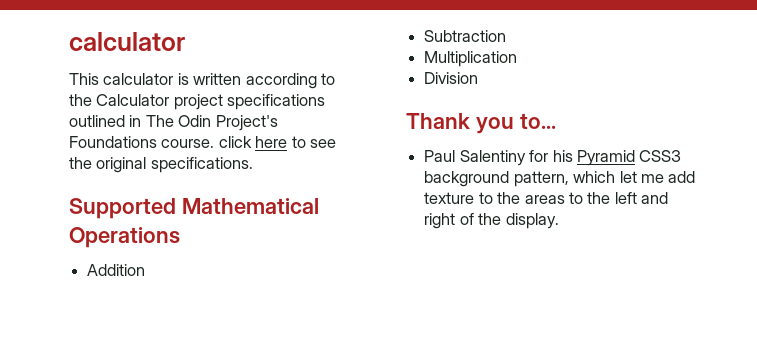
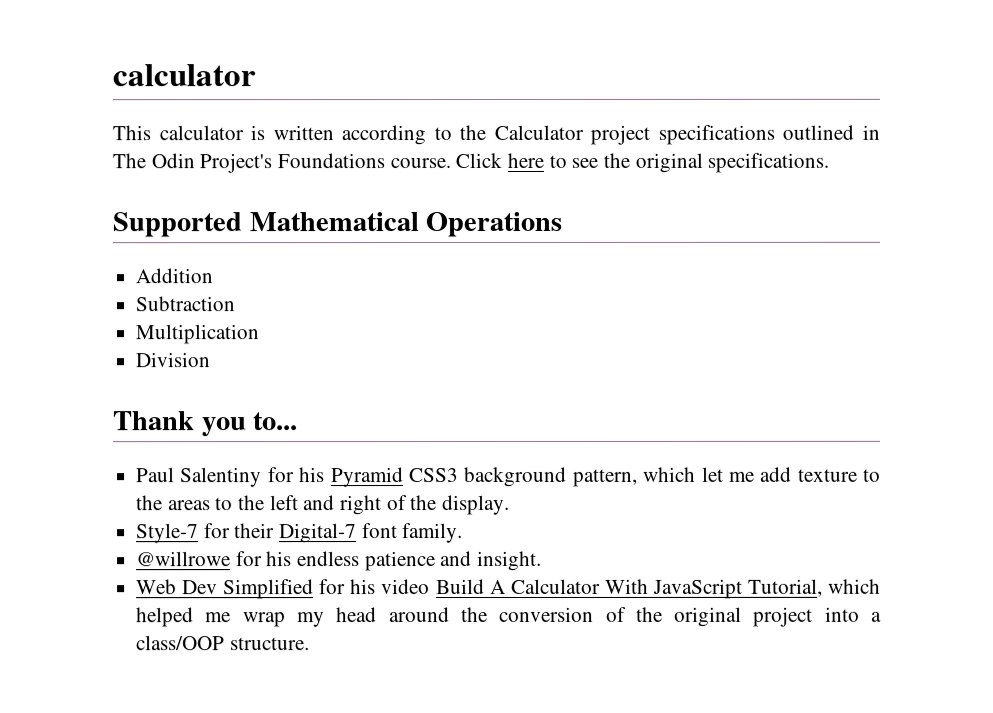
- This calculator is written according to the Calculator project specifications outlined in The Odin Project's Foundations course. click here to see the original specifications.
+ This calculator is written according to the Calculator project specifications outlined in The Odin Project's Foundations course. Click here to see the original specifications.
+ Style-7 for their Digital-7 font family.
+ @willrowe for his endless patience and insight.
+ Web Dev Simplified for his video Build A Calculator With JavaScript Tutorial, which helped me wrap my head around the conversion of the original project into a class/OOP structure.

